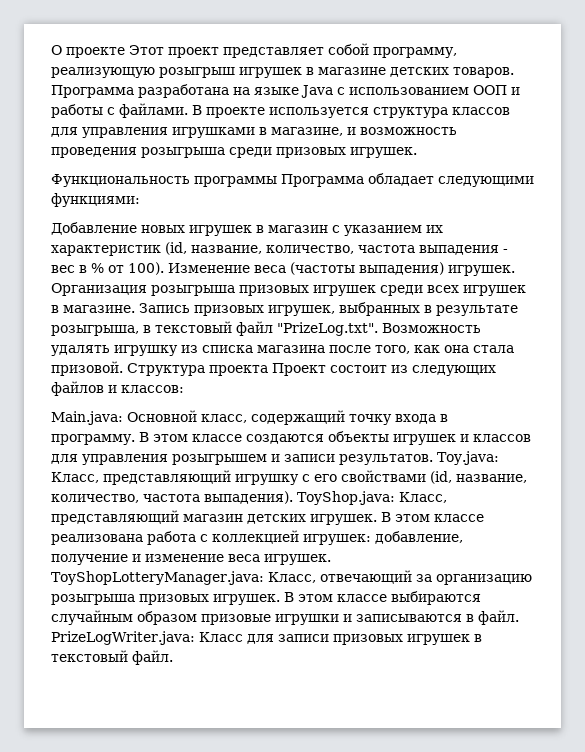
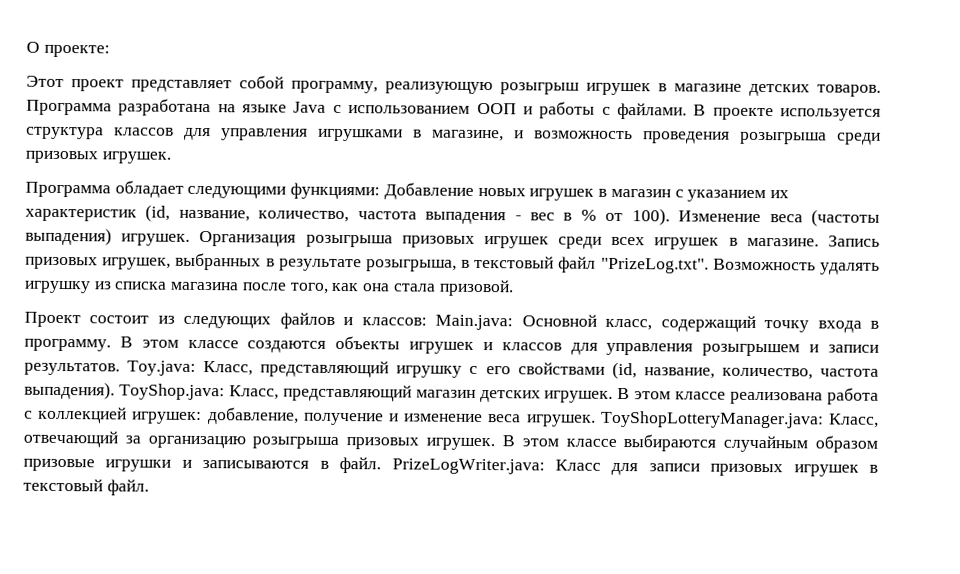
- О проекте Этот проект представляет собой программу, реализующую розыгрыш игрушек в магазине детских товаров.
+ О проекте:
+ Этот проект представляет собой программу, реализующую розыгрыш игрушек в магазине детских товаров.
- Функциональность программы Программа обладает следующими функциями:
- Добавление новых игрушек в магазин с указанием их характеристик (id, название, количество, частота выпадения - вес в % от 100).
+ Программа обладает следующими функциями: Добавление новых игрушек в магазин с указанием их характеристик (id, название, количество, частота выпадения - вес в % от 100).
- Запись призовых игрушек, выбранных в результате розыгрыша, в текстовый файл "PrizeLog.txt". Возможность удалять игрушку из списка магазина после того, как она стала призовой. Структура проекта Проект состоит из следующих файлов и классов:
- Main.java: Основной класс, содержащий точку входа в программу.
+ Запись призовых игрушек, выбранных в результате розыгрыша, в текстовый файл "PrizeLog.txt". Возможность удалять игрушку из списка магазина после того, как она стала призовой.
+ Проект состоит из следующих файлов и классов: Main.java: Основной класс, содержащий точку входа в программу.

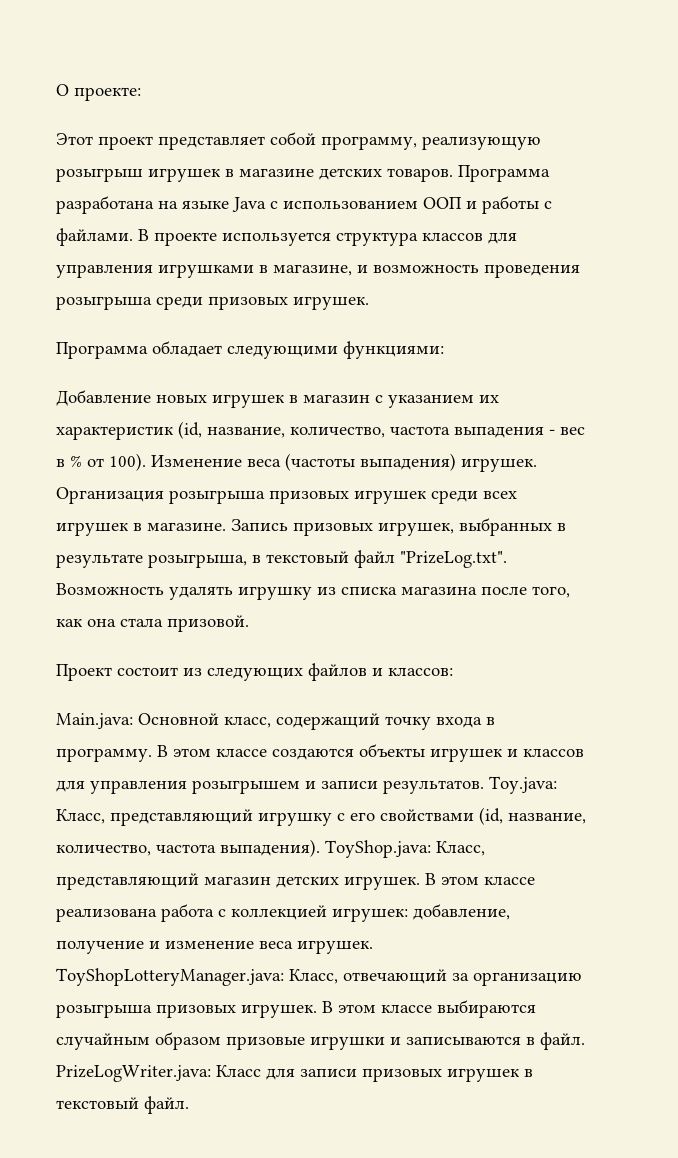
- Программа обладает следующими функциями: Добавление новых игрушек в магазин с указанием их характеристик (id, название, количество, частота выпадения - вес в % от 100).
+ Программа обладает следующими функциями:
+ Добавление новых игрушек в магазин с указанием их характеристик (id, название, количество, частота выпадения - вес в % от 100).
- Проект состоит из следующих файлов и классов: Main.java: Основной класс, содержащий точку входа в программу.
+ Проект состоит из следующих файлов и классов:
+ Main.java: Основной класс, содержащий точку входа в программу.

